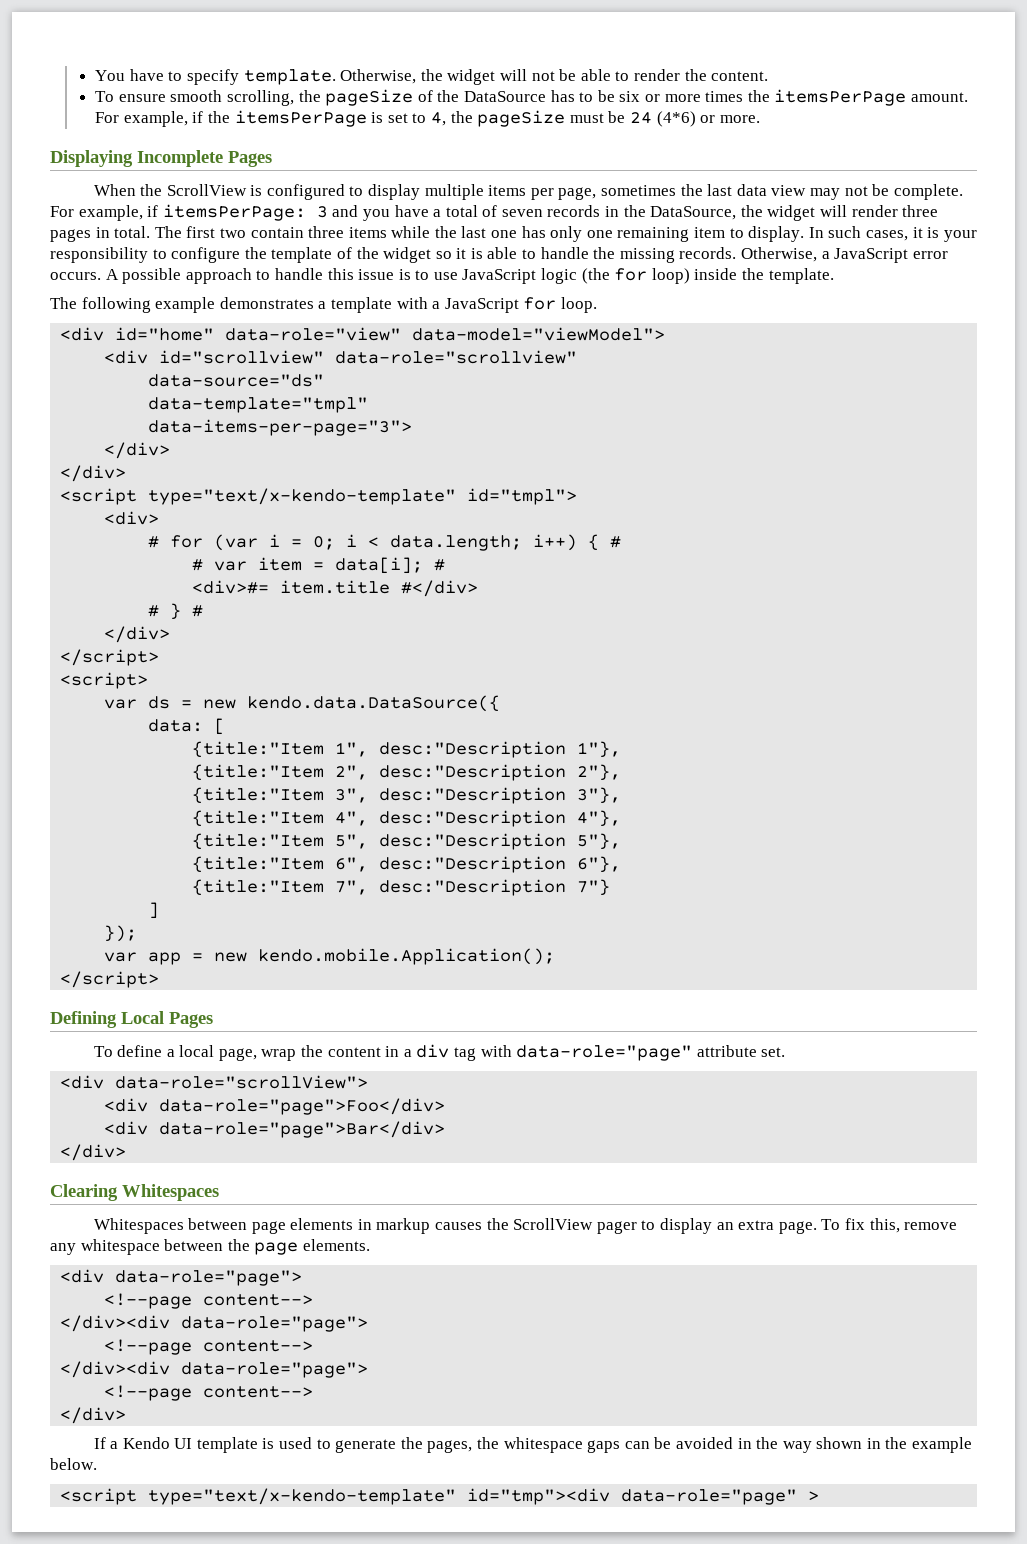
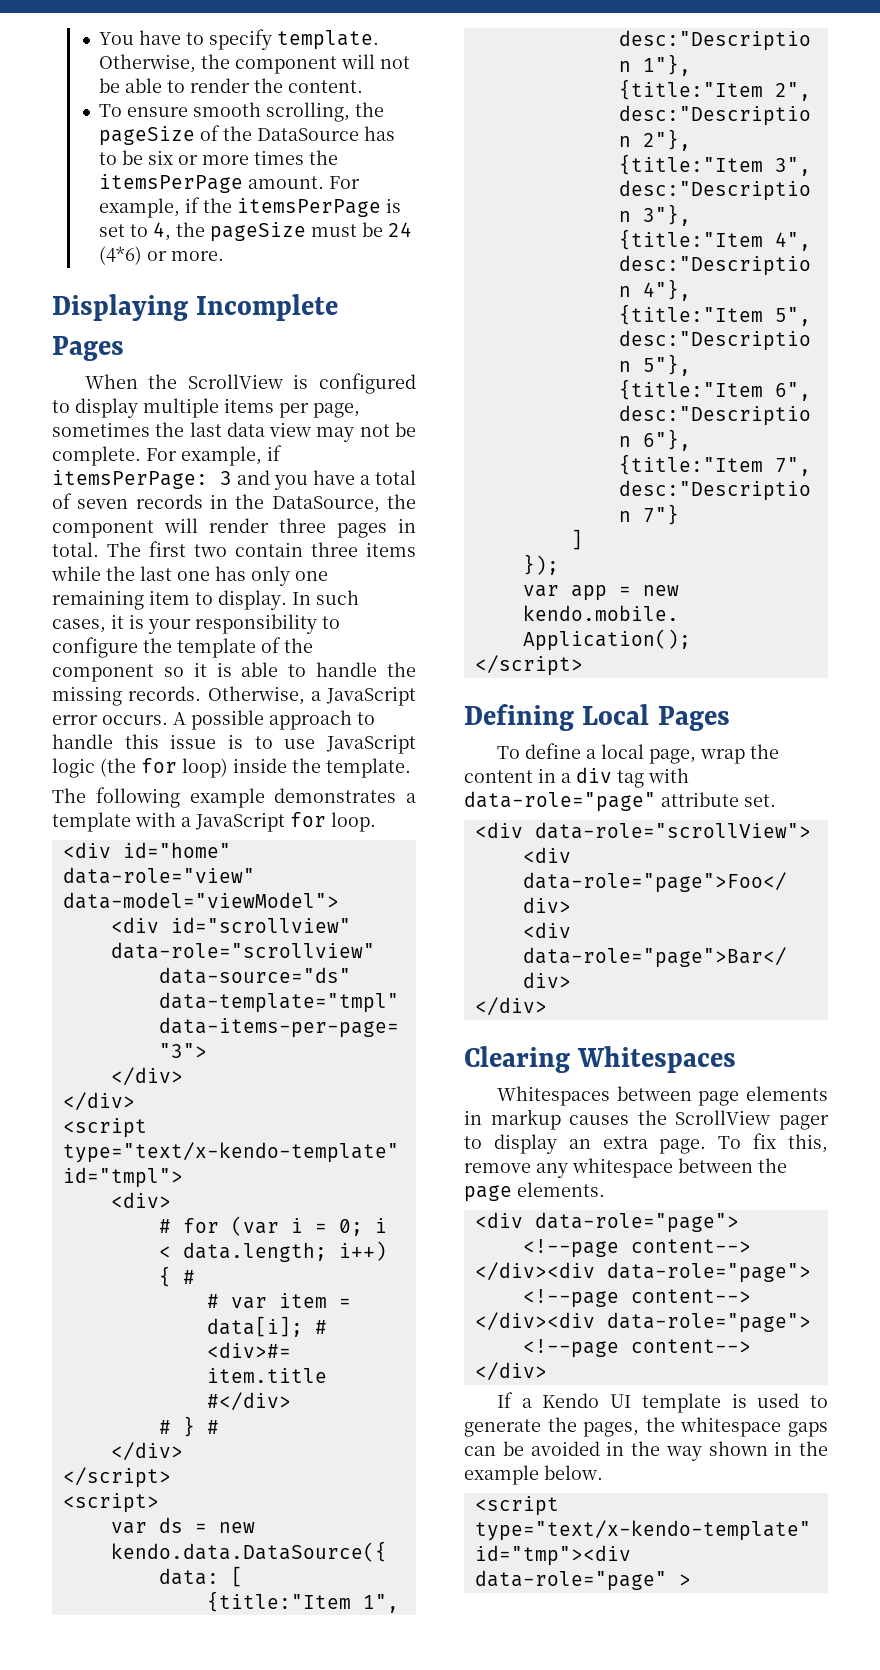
- Otherwise, the widget will not be able to render the content.
+ Otherwise, the component will not be able to render the content.
- For example, if itemsPerPage: 3 and you have a total of seven records in the DataSource, the widget will render three pages in total.
+ For example, if itemsPerPage: 3 and you have a total of seven records in the DataSource, the component will render three pages in total.
- In such cases, it is your responsibility to configure the template of the widget so it is able to handle the missing records.
+ In such cases, it is your responsibility to configure the template of the component so it is able to handle the missing records.

